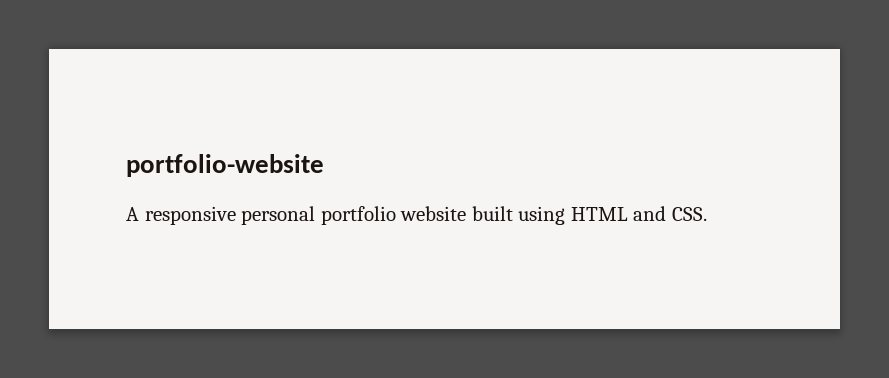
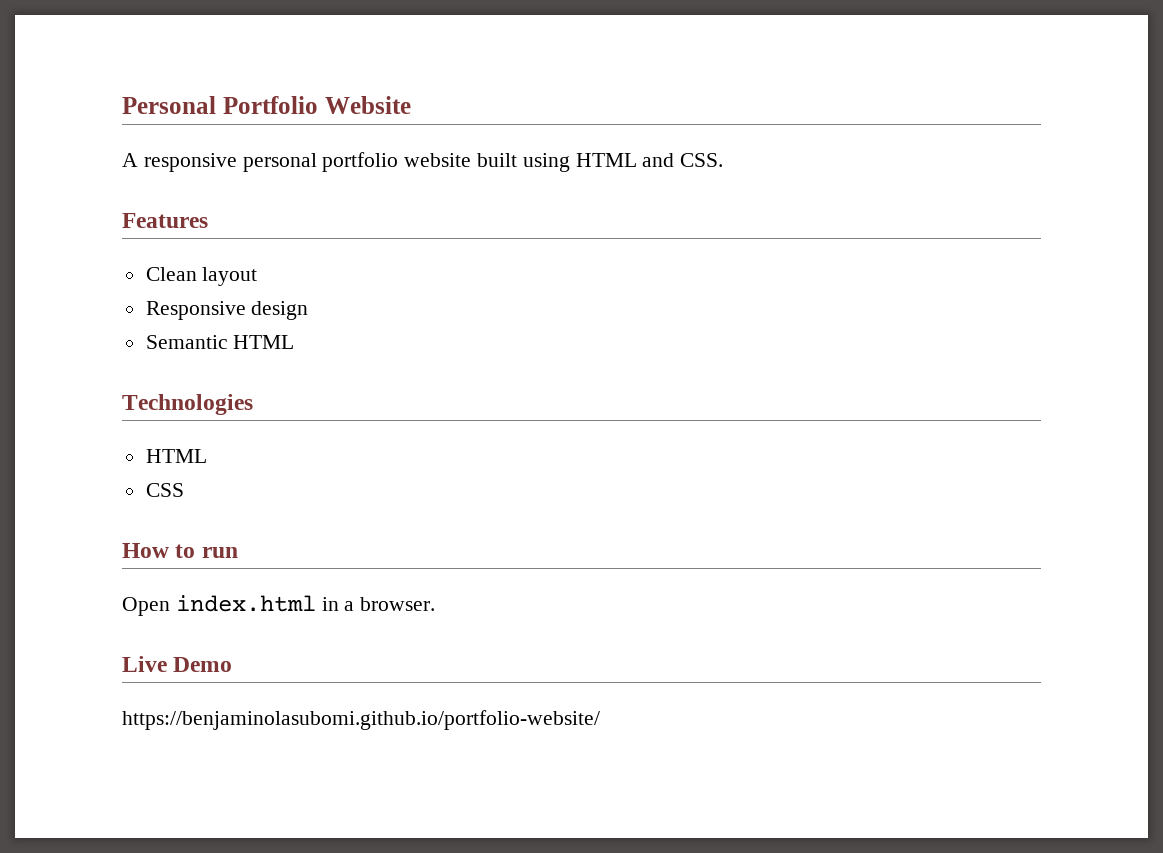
- portfolio-website
+ Personal Portfolio Website
+ Features
+ Clean layout
+ Responsive design
+ Semantic HTML
+ Technologies
+ HTML
+ CSS
+ How to run
+ Open index.html in a browser.
+ Live Demo
+ https://benjaminolasubomi.github.io/portfolio-website/

